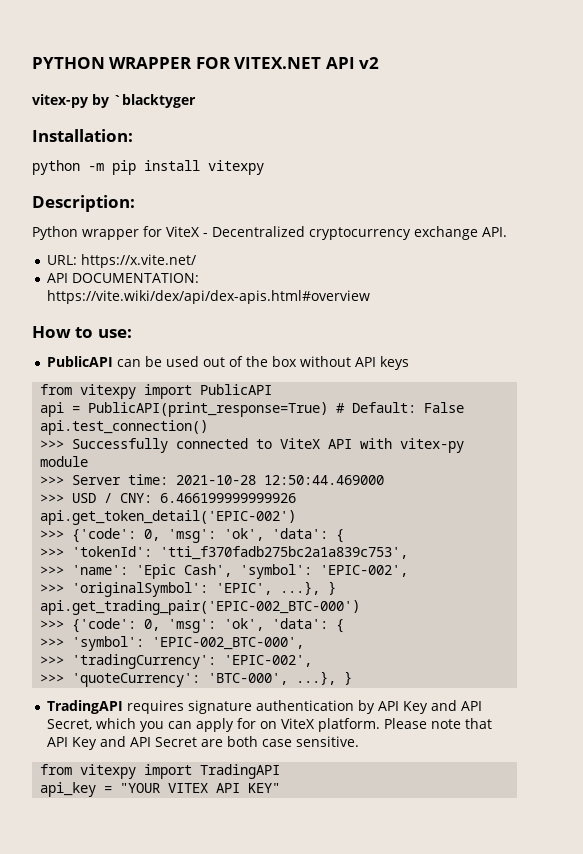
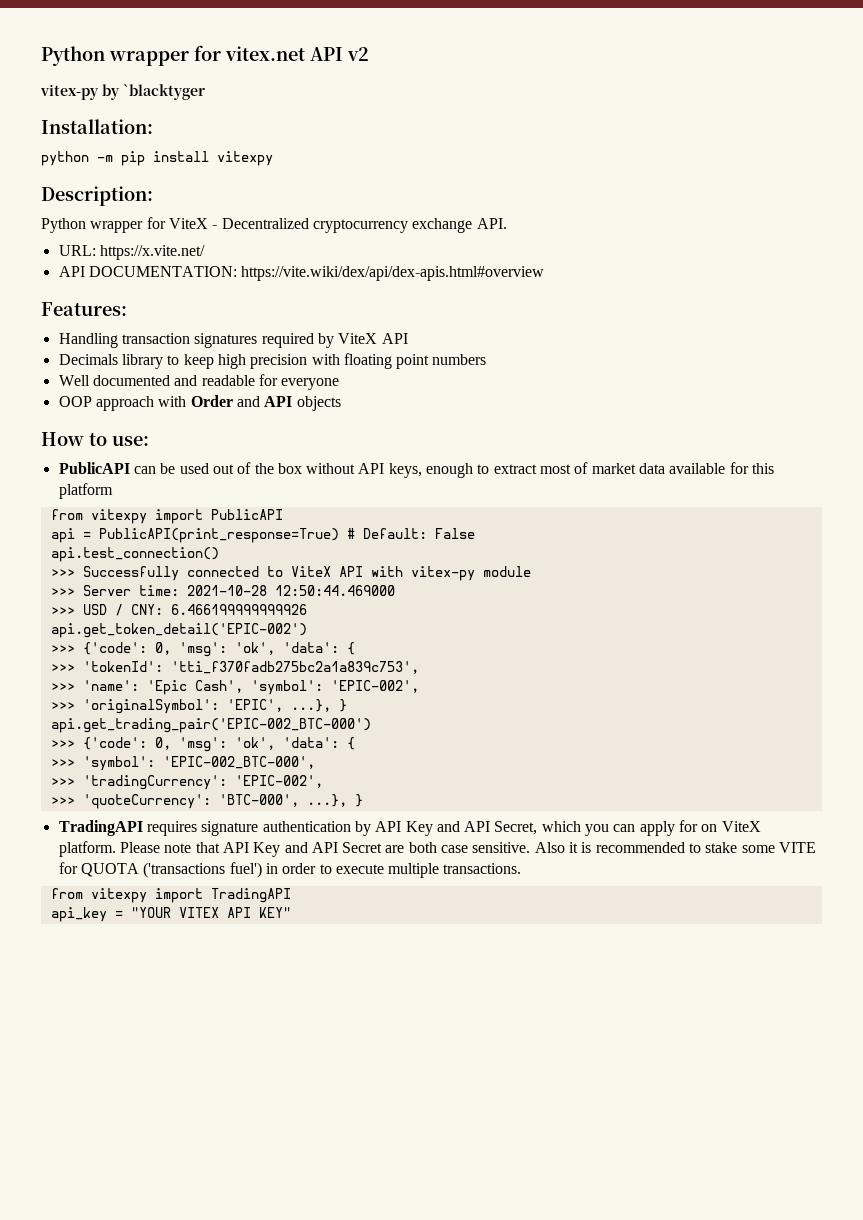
- PYTHON WRAPPER FOR VITEX.NET API v2
+ Python wrapper for vitex.net API v2
+ Features:
+ Handling transaction signatures required by ViteX API
+ Decimals library to keep high precision with floating point numbers
+ Well documented and readable for everyone
+ OOP approach with Order and API objects
- PublicAPI can be used out of the box without API keys
+ PublicAPI can be used out of the box without API keys, enough to extract most of market data available for this platform
+ Also it is recommended to stake some VITE for QUOTA ('transactions fuel') in order to execute multiple transactions.

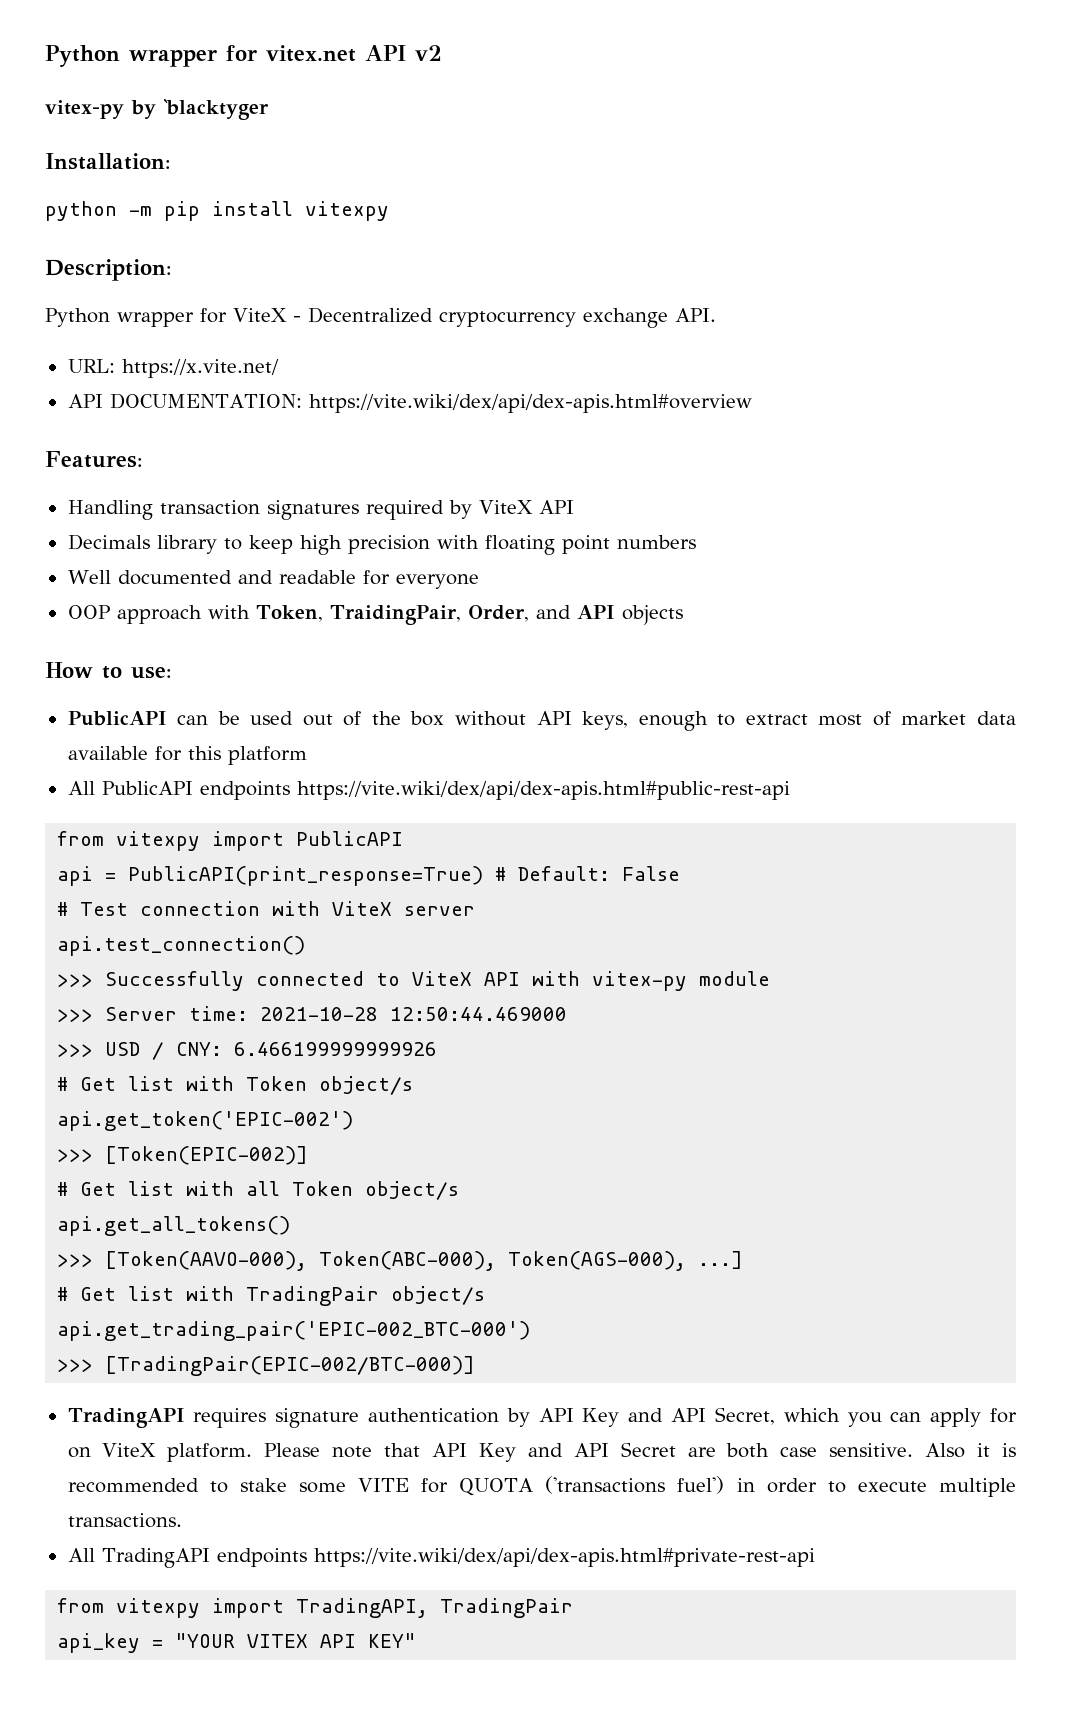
- OOP approach with Order and API objects
+ OOP approach with Token, TraidingPair, Order, and API objects
+ All PublicAPI endpoints https://vite.wiki/dex/api/dex-apis.html#public-rest-api
+ # Test connection with ViteX server
- api.get_token_detail('EPIC-002')
- >>> {'code': 0, 'msg': 'ok', 'data': {
- >>> 'tokenId': 'tti_f370fadb275bc2a1a839c753',
- >>> 'name': 'Epic Cash', 'symbol': 'EPIC-002',
- >>> 'originalSymbol': 'EPIC', ...}, }
+ # Get list with Token object/s
+ api.get_token('EPIC-002')
+ >>> [Token(EPIC-002)]
+ # Get list with all Token object/s
+ api.get_all_tokens()
+ >>> [Token(AAVO-000), Token(ABC-000), Token(AGS-000), ...]
+ # Get list with TradingPair object/s
  api.get_trading_pair('EPIC-002_BTC-000')
- >>> {'code': 0, 'msg': 'ok', 'data': {
- >>> 'symbol': 'EPIC-002_BTC-000',
- >>> 'tradingCurrency': 'EPIC-002',
- >>> 'quoteCurrency': 'BTC-000', ...}, }
+ >>> [TradingPair(EPIC-002/BTC-000)]
- from vitexpy import TradingAPI
+ All TradingAPI endpoints https://vite.wiki/dex/api/dex-apis.html#private-rest-api
+ from vitexpy import TradingAPI, TradingPair

